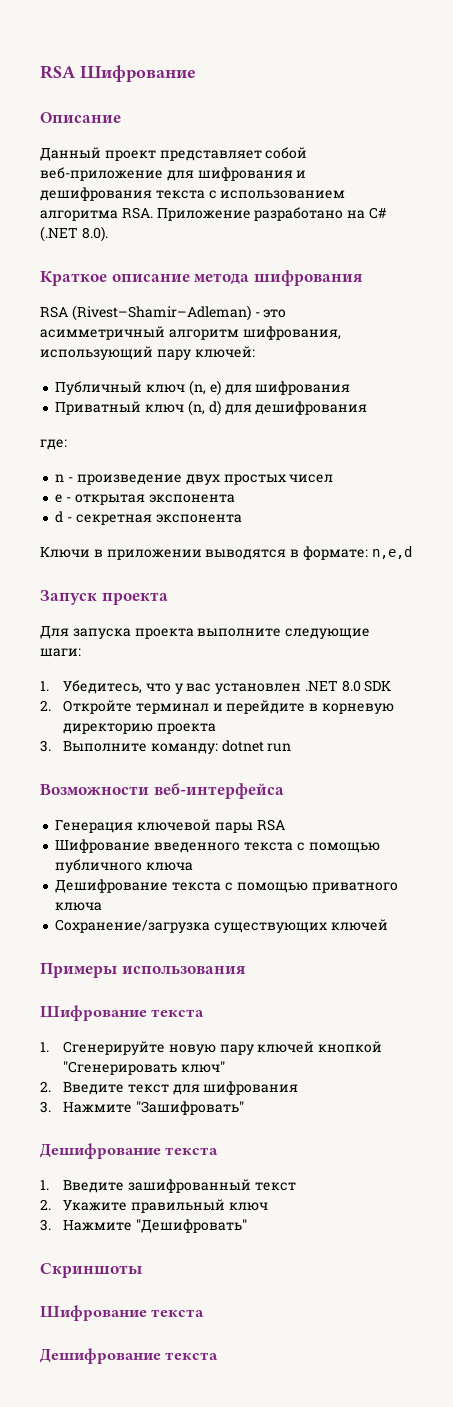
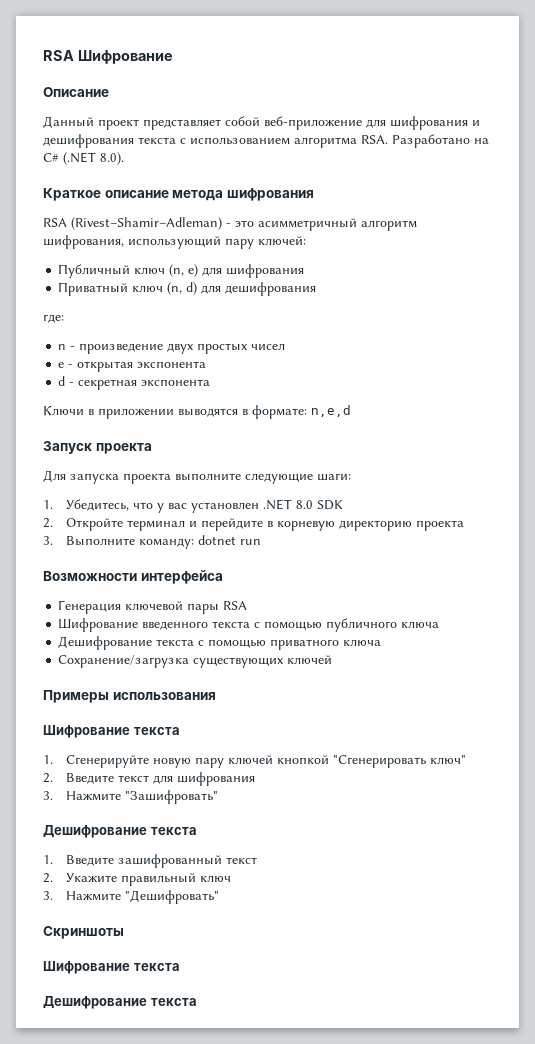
- Данный проект представляет собой веб-приложение для шифрования и дешифрования текста с использованием алгоритма RSA. Приложение разработано на C# (.NET 8.0).
+ Данный проект представляет собой веб-приложение для шифрования и дешифрования текста с использованием алгоритма RSA. Разработано на C# (.NET 8.0).
- Возможности веб-интерфейса
+ Возможности интерфейса

